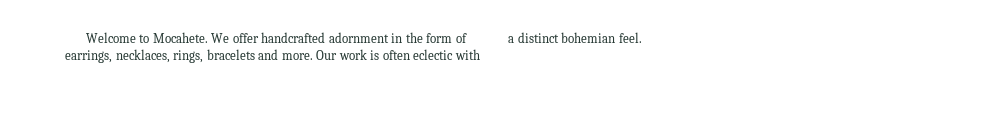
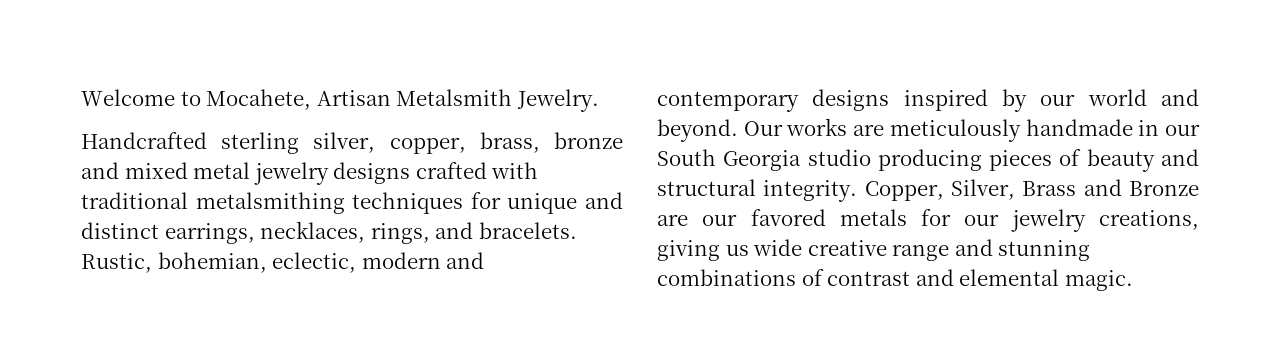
- Welcome to Mocahete. We offer handcrafted adornment in the form of earrings, necklaces, rings, bracelets and more. Our work is often eclectic with a distinct bohemian feel.
+ Welcome to Mocahete, Artisan Metalsmith Jewelry.
+ Handcrafted sterling silver, copper, brass, bronze and mixed metal jewelry designs crafted with traditional metalsmithing techniques for unique and distinct earrings, necklaces, rings, and bracelets. Rustic, bohemian, eclectic, modern and contemporary designs inspired by our world and beyond. Our works are meticulously handmade in our South Georgia studio producing pieces of beauty and structural integrity. Copper, Silver, Brass and Bronze are our favored metals for our jewelry creations, giving us wide creative range and stunning combinations of contrast and elemental magic.

